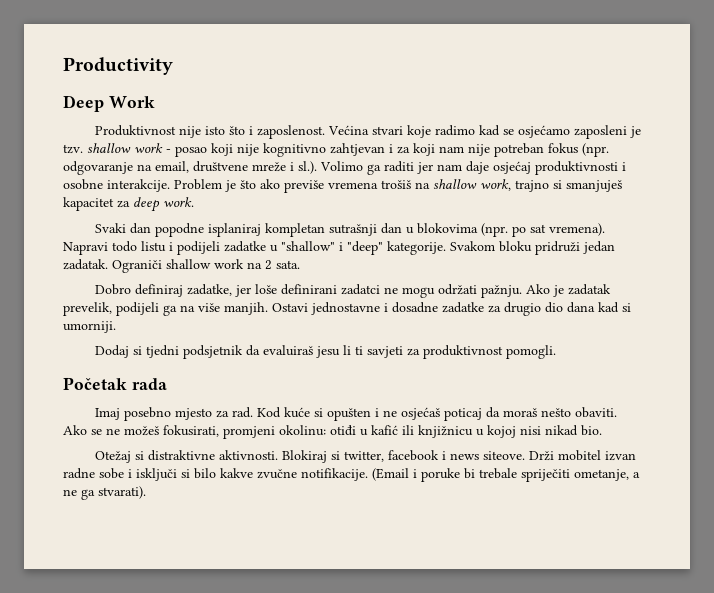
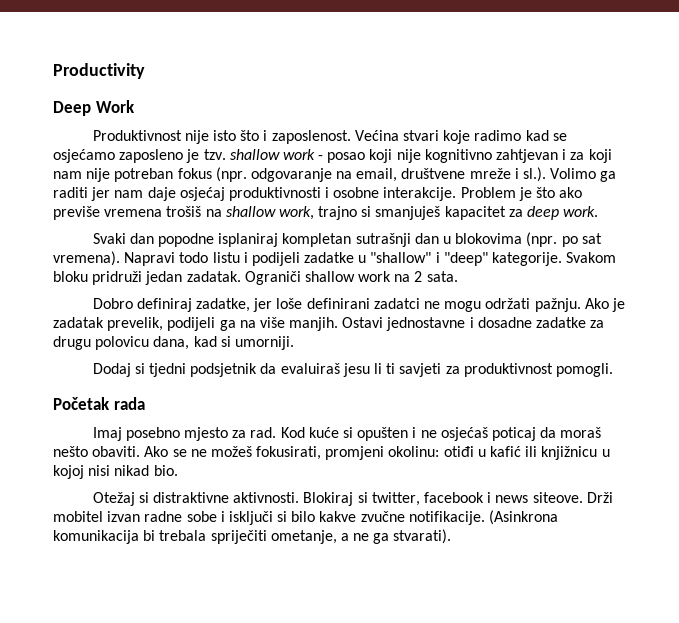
- Većina stvari koje radimo kad se osjećamo zaposleni je tzv. shallow work - posao koji nije kognitivno zahtjevan i za koji nam nije potreban fokus (npr. odgovaranje na email, društvene mreže i sl.). Volimo ga raditi jer nam daje osjećaj produktivnosti i osobne interakcije.
+ Većina stvari koje radimo kad se osjećamo zaposleno je tzv. shallow work - posao koji nije kognitivno zahtjevan i za koji nam nije potreban fokus (npr. odgovaranje na email, društvene mreže i sl.). Volimo ga raditi jer nam daje osjećaj produktivnosti i osobne interakcije.
- Ostavi jednostavne i dosadne zadatke za drugio dio dana kad si umorniji.
+ Ostavi jednostavne i dosadne zadatke za drugu polovicu dana, kad si umorniji.
- (Email i poruke bi trebale spriječiti ometanje, a ne ga stvarati).
+ (Asinkrona komunikacija bi trebala spriječiti ometanje, a ne ga stvarati).

